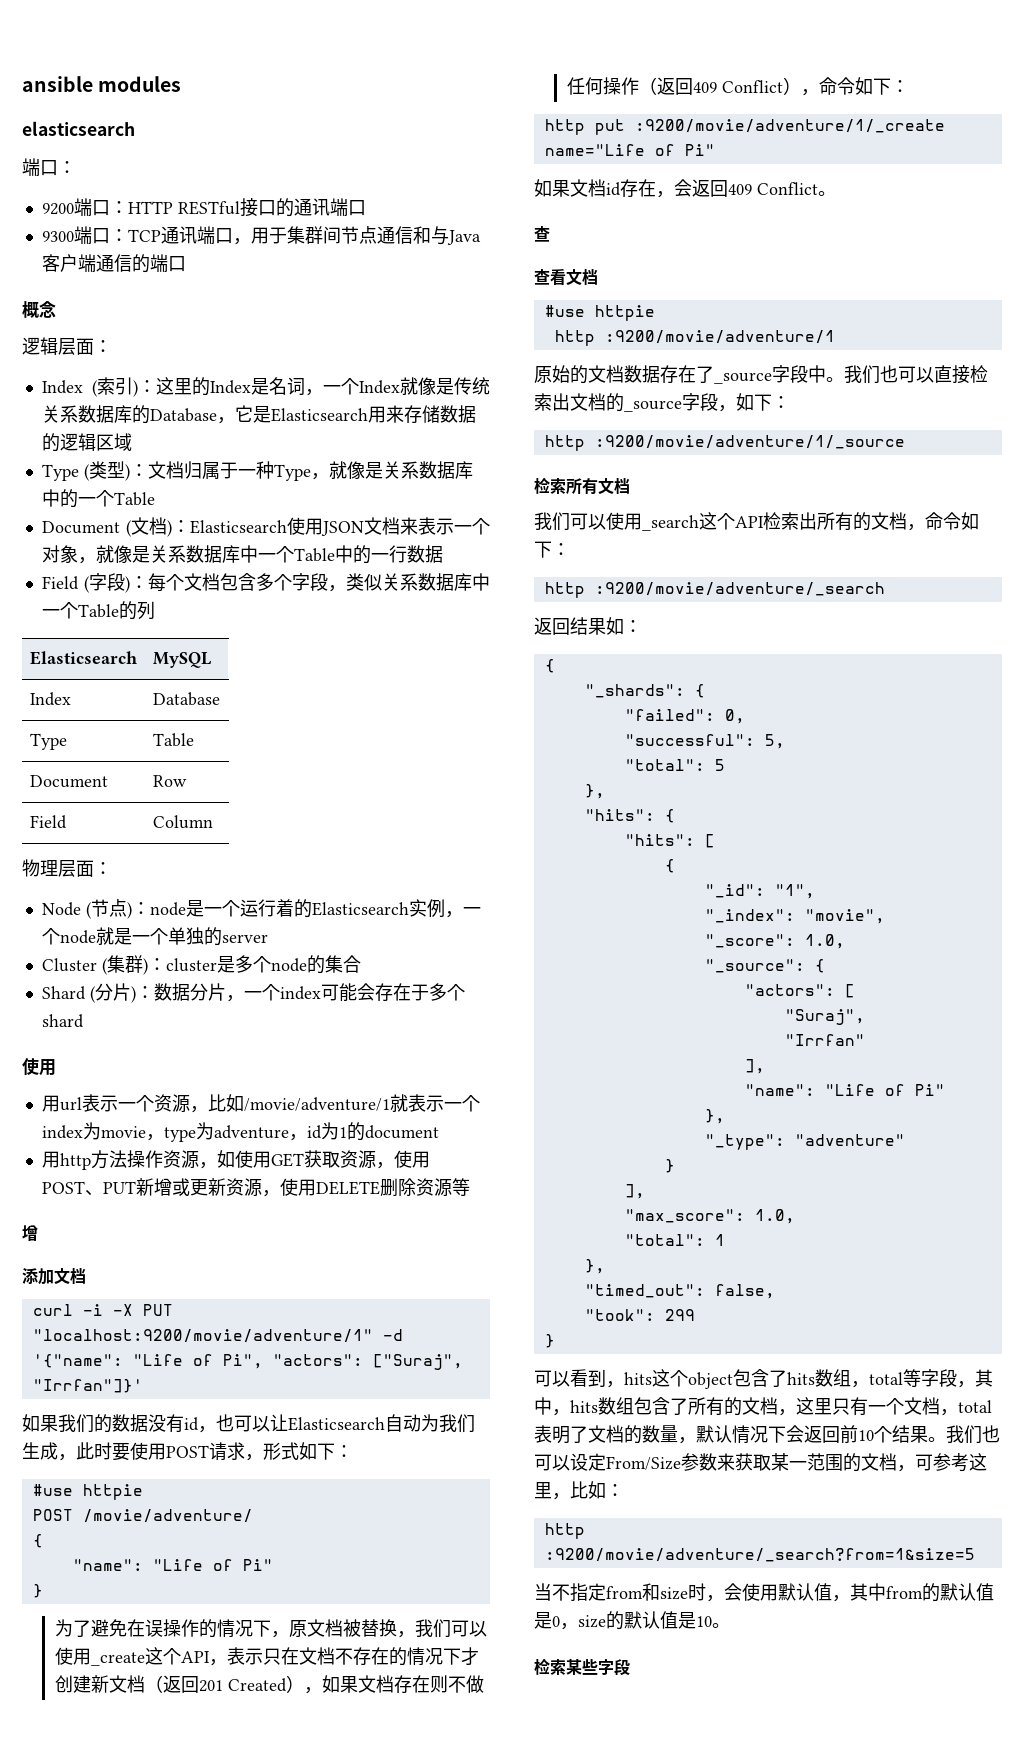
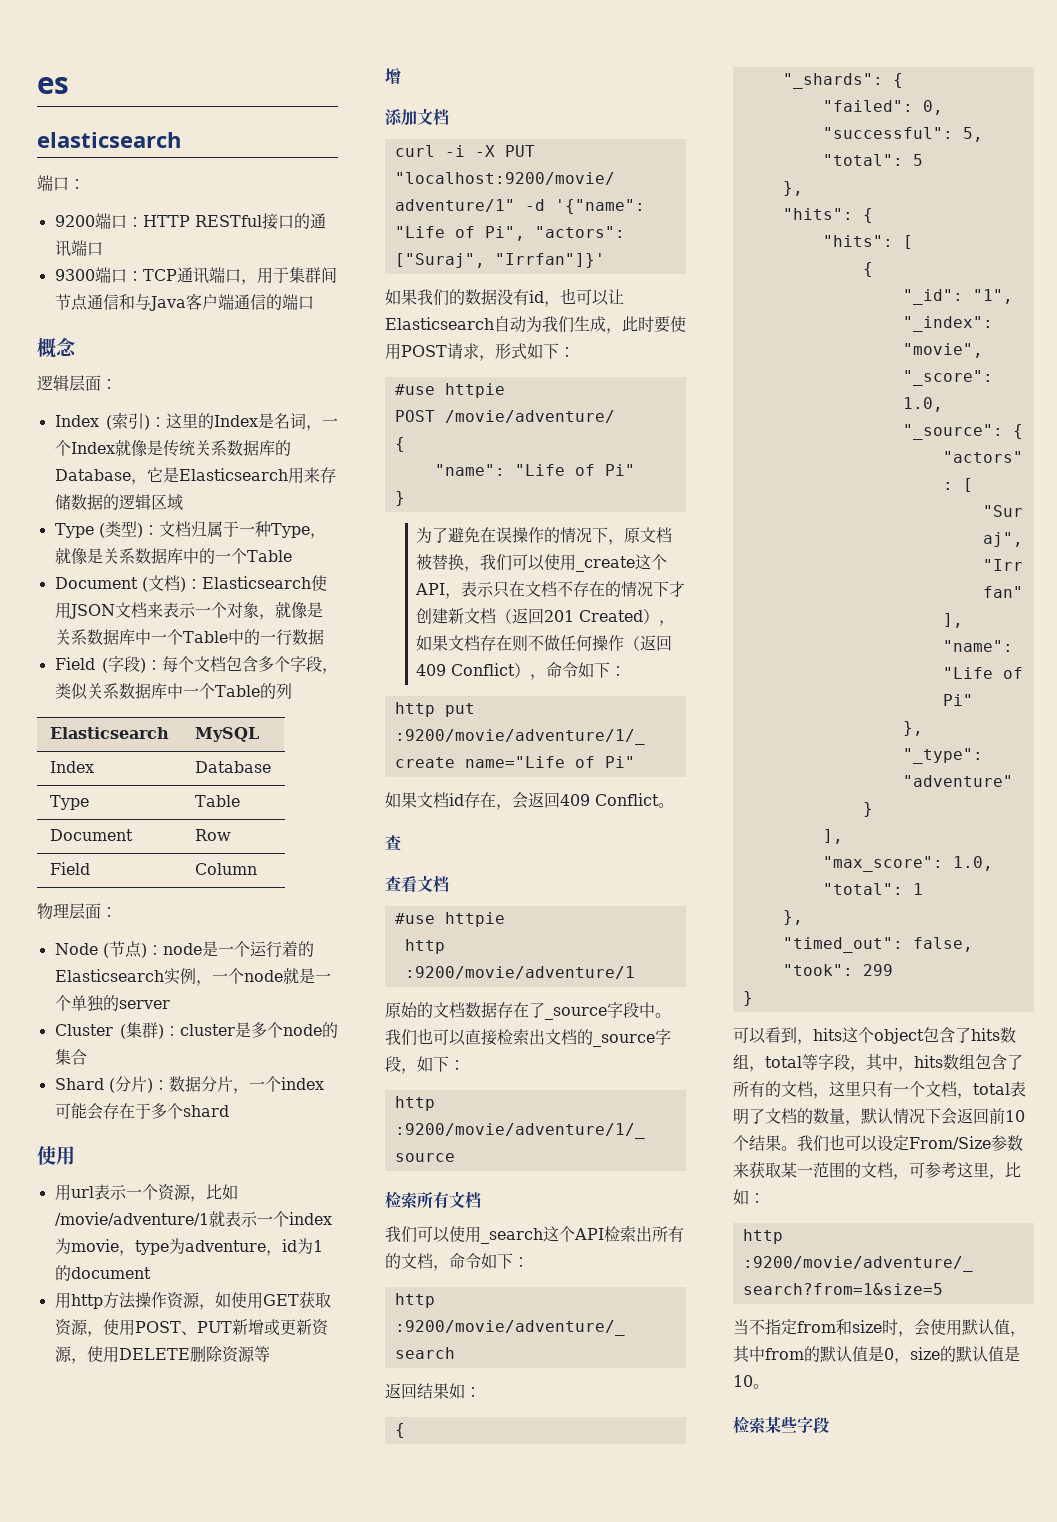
- ansible modules
+ es

